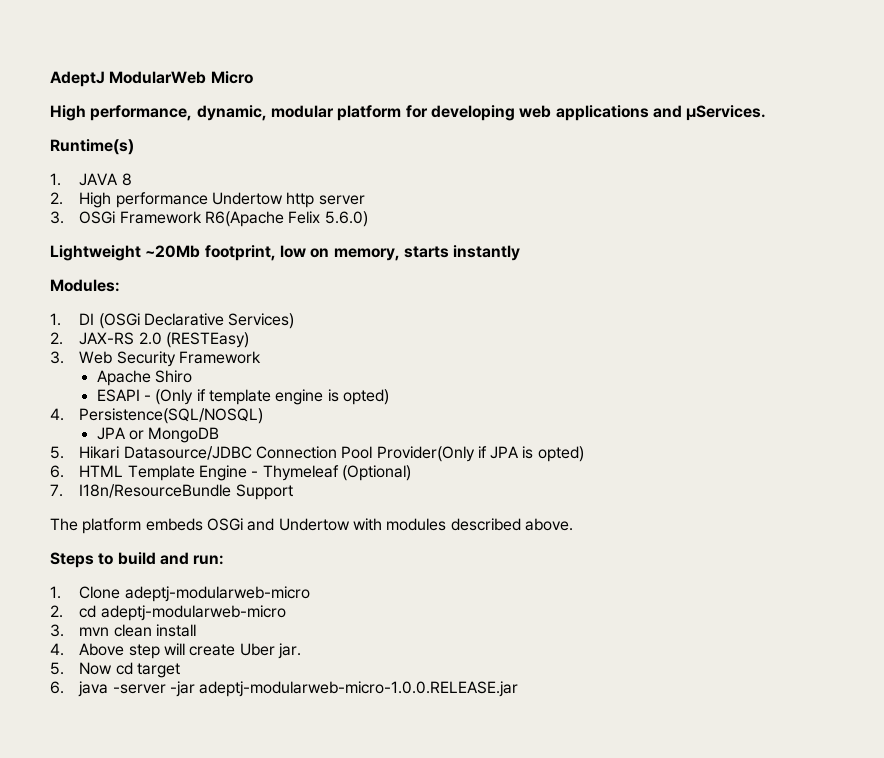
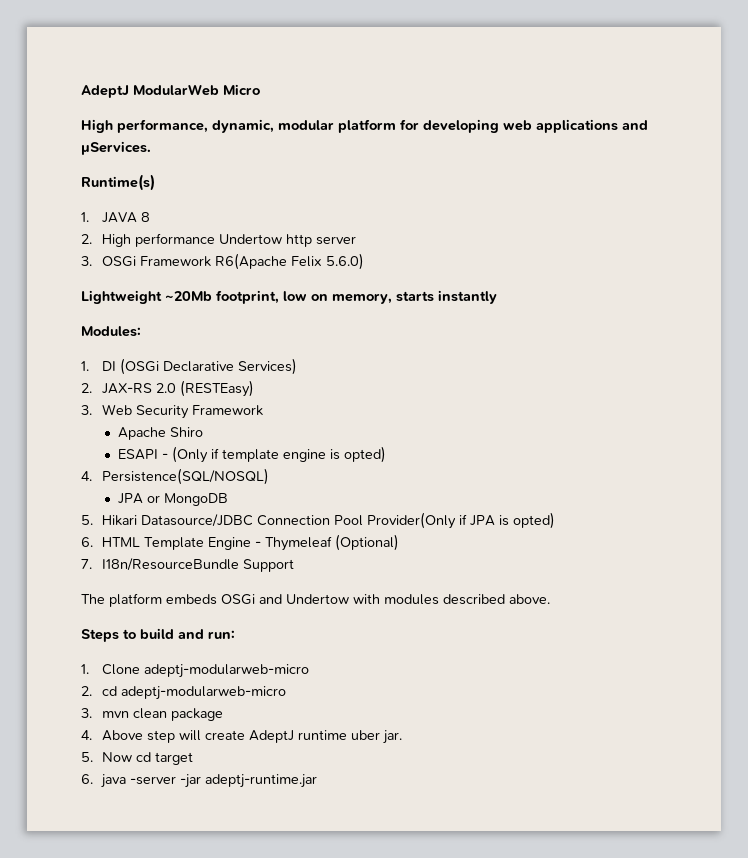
- 3. mvn clean install
+ 3. mvn clean package
- 4. Above step will create Uber jar.
+ 4. Above step will create AdeptJ runtime uber jar.
- 6. java -server -jar adeptj-modularweb-micro-1.0.0.RELEASE.jar
+ 6. java -server -jar adeptj-runtime.jar

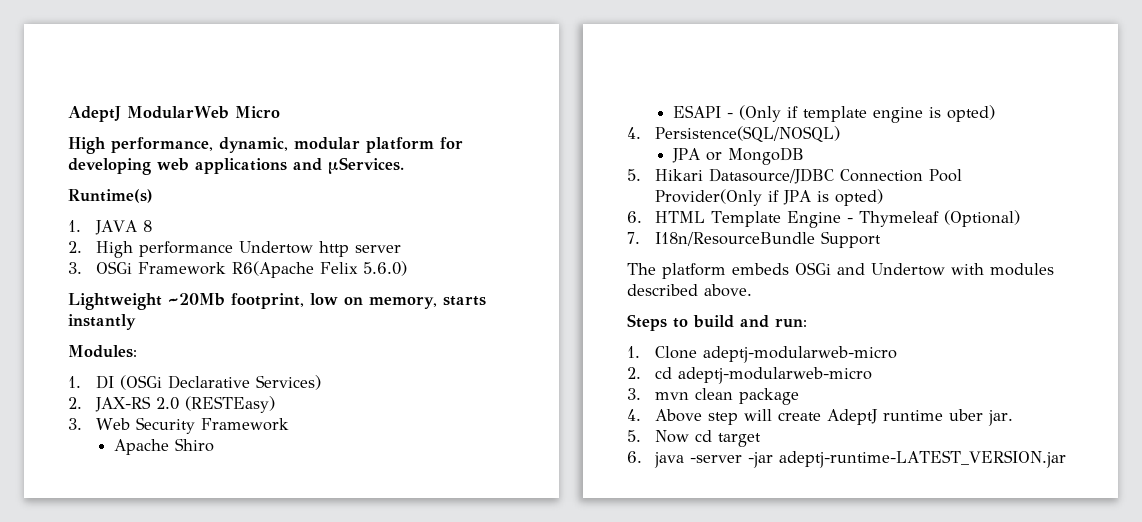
- 6. java -server -jar adeptj-runtime.jar
+ 6. java -server -jar adeptj-runtime-LATEST_VERSION.jar

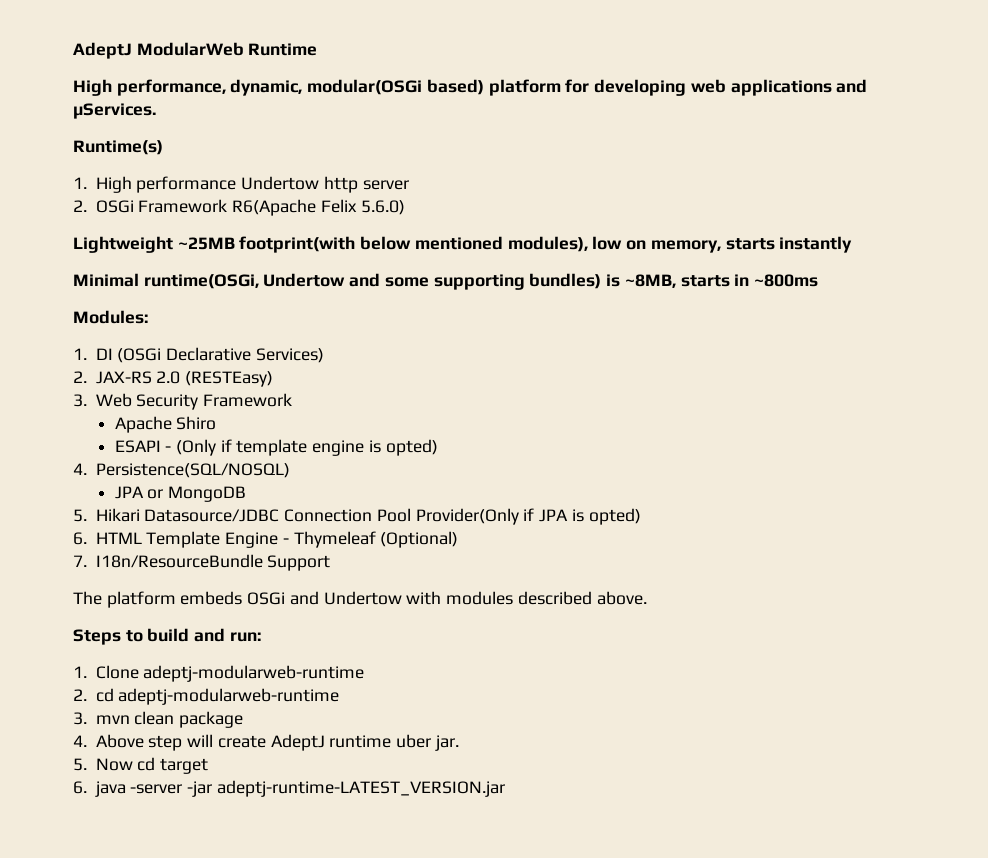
- AdeptJ ModularWeb Micro
+ AdeptJ ModularWeb Runtime
- High performance, dynamic, modular platform for developing web applications and µServices.
+ High performance, dynamic, modular(OSGi based) platform for developing web applications and µServices.
- 1. JAVA 8
- 2. High performance Undertow http server
+ 1. High performance Undertow http server
- 3. OSGi Framework R6(Apache Felix 5.6.0)
+ 2. OSGi Framework R6(Apache Felix 5.6.0)
- Lightweight ~20Mb footprint, low on memory, starts instantly
+ Lightweight ~25MB footprint(with below mentioned modules), low on memory, starts instantly
+ Minimal runtime(OSGi, Undertow and some supporting bundles) is ~8MB, starts in ~800ms
- 1. Clone adeptj-modularweb-micro
+ 1. Clone adeptj-modularweb-runtime
- 2. cd adeptj-modularweb-micro
+ 2. cd adeptj-modularweb-runtime

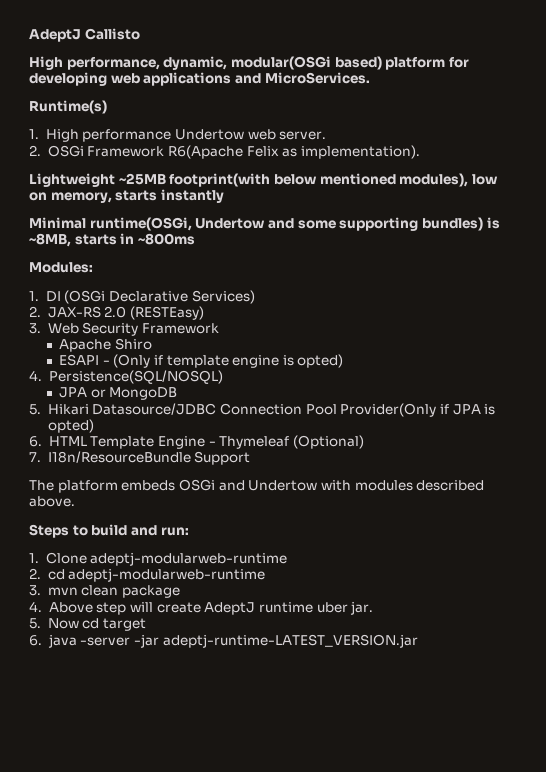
- AdeptJ ModularWeb Runtime
+ AdeptJ Callisto
- High performance, dynamic, modular(OSGi based) platform for developing web applications and µServices.
+ High performance, dynamic, modular(OSGi based) platform for developing web applications and MicroServices.
- 1. High performance Undertow http server
+ 1. High performance Undertow web server.
- 2. OSGi Framework R6(Apache Felix 5.6.0)
+ 2. OSGi Framework R6(Apache Felix as implementation).

